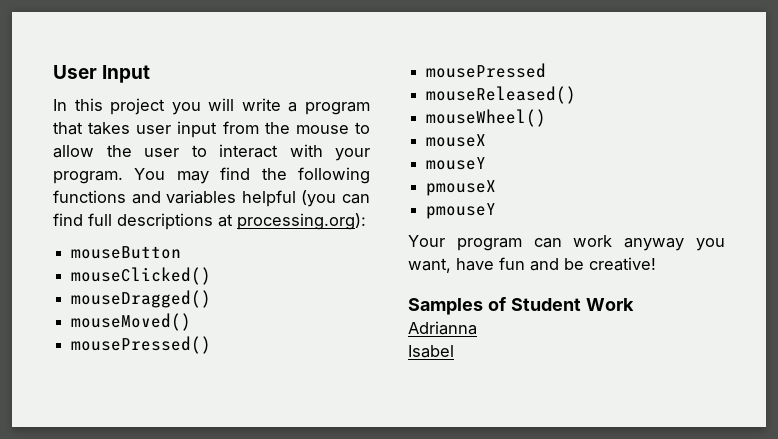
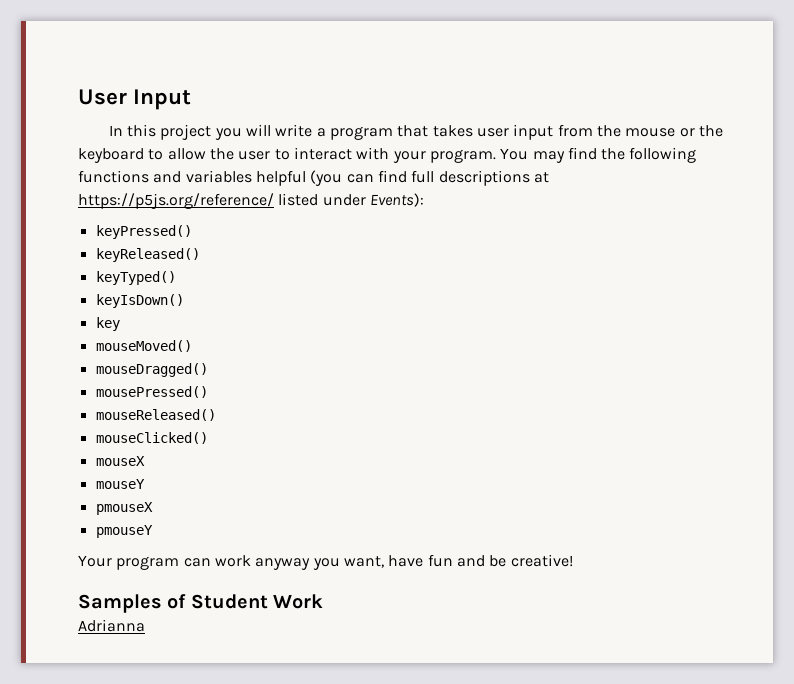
- In this project you will write a program that takes user input from the mouse to allow the user to interact with your program.
+ In this project you will write a program that takes user input from the mouse or the keyboard to allow the user to interact with your program.
- You may find the following functions and variables helpful (you can find full descriptions at processing.org):
- mouseButton
- mouseClicked()
+ You may find the following functions and variables helpful (you can find full descriptions at https://p5js.org/reference/ listed under Events):
+ keyPressed()
+ keyReleased()
+ keyTyped()
+ keyIsDown()
+ key
+ mouseMoved()
- mouseMoved()
- mousePressed
- mouseWheel()
+ mouseClicked()
- Isabel

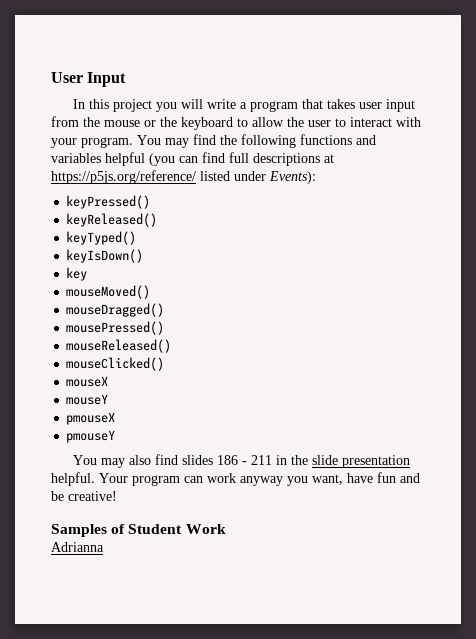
+ You may also find slides 186 - 211 in the slide presentation helpful.

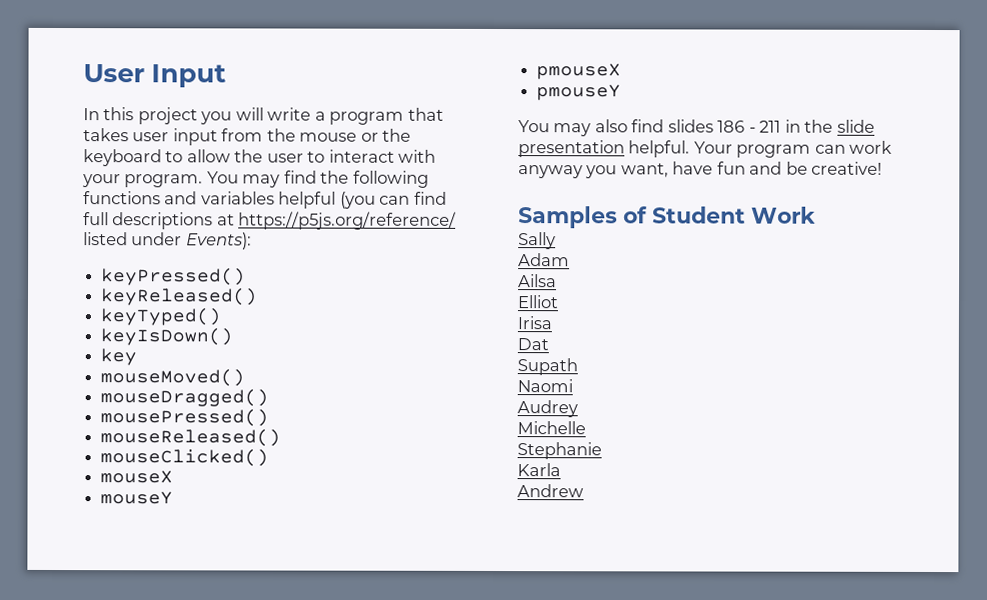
- Adrianna
+ Sally
+ Adam
+ Ailsa
+ Elliot
+ Irisa
+ Dat
+ Supath
+ Naomi
+ Audrey
+ Michelle
+ Stephanie
+ Karla
+ Andrew

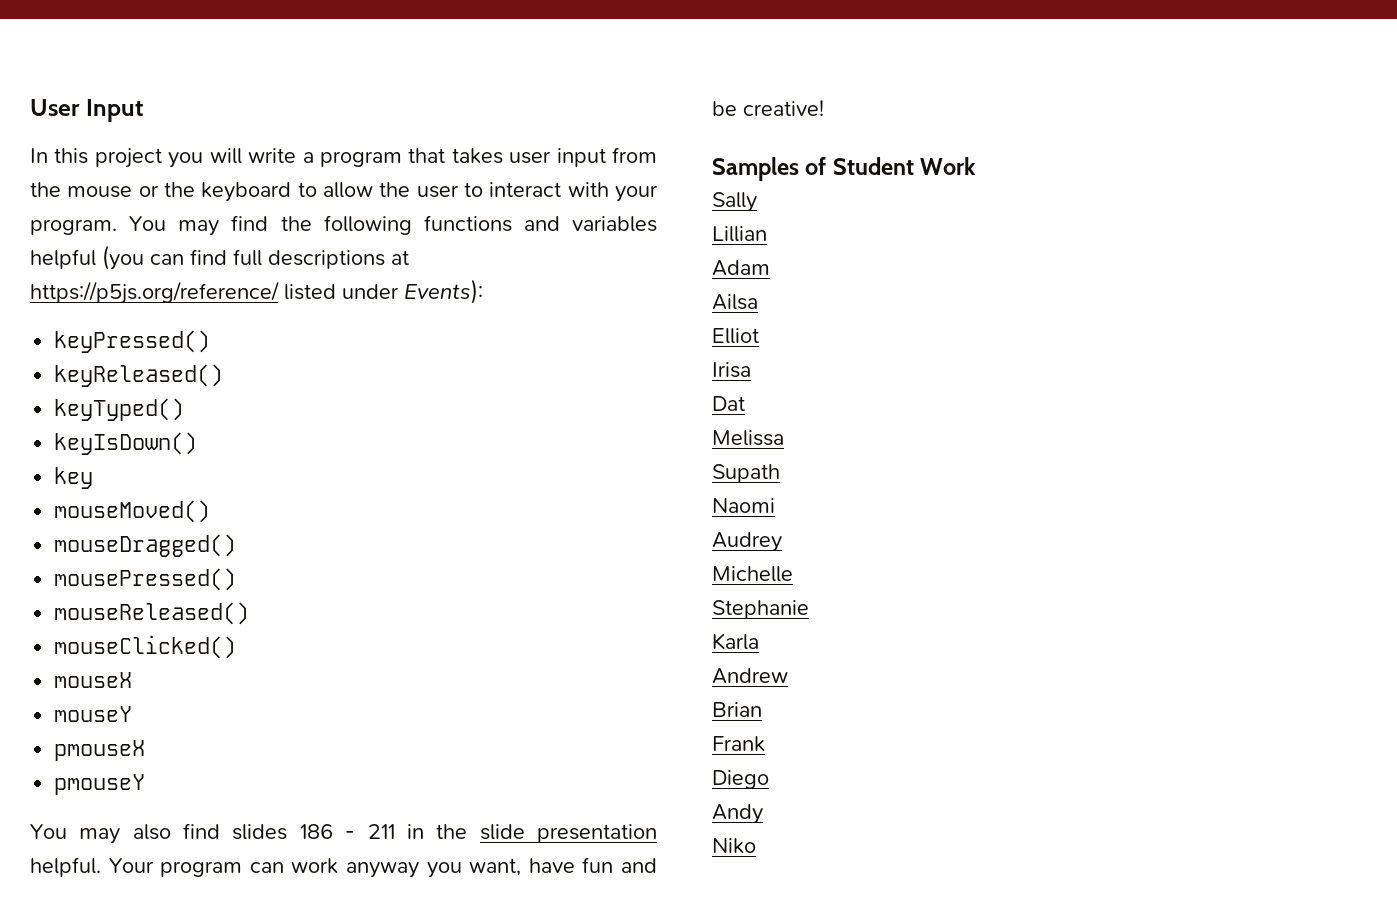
+ Lillian
+ Melissa
+ Brian
+ Frank
+ Diego
+ Andy
+ Niko

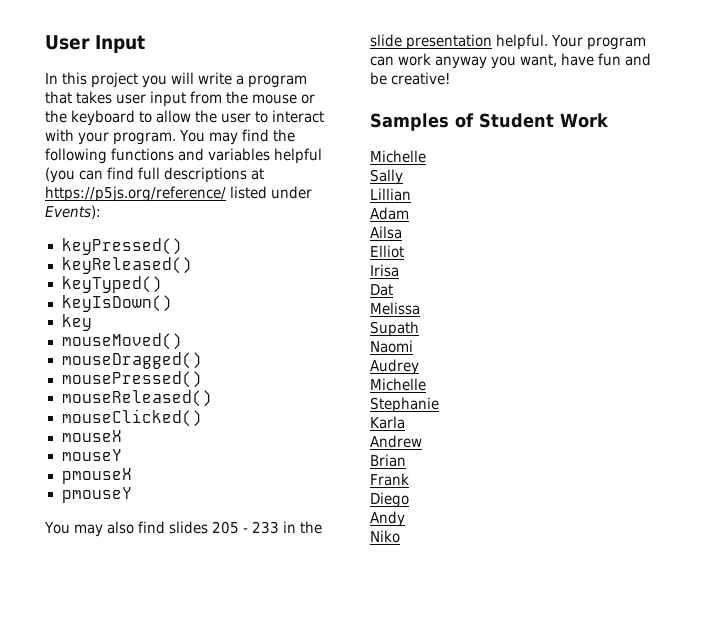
- You may also find slides 186 - 211 in the slide presentation helpful.
+ You may also find slides 205 - 233 in the slide presentation helpful.
  Samples of Student Work
+ Michelle

